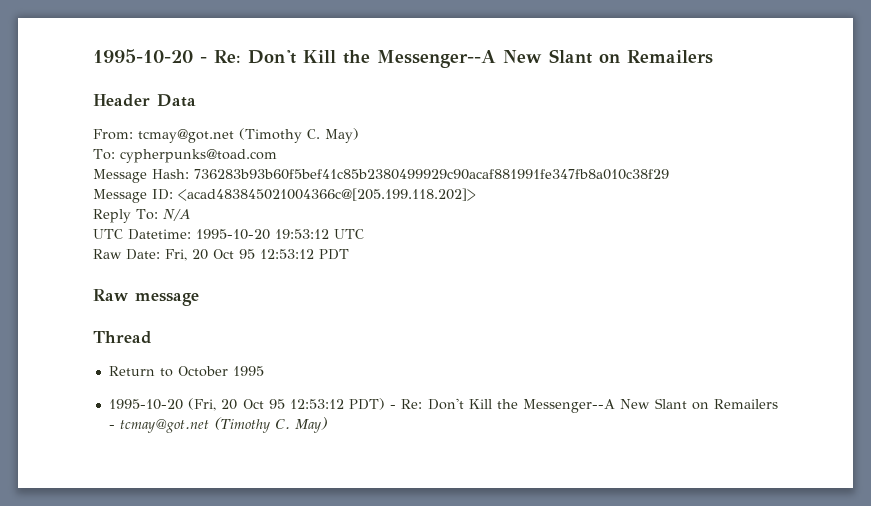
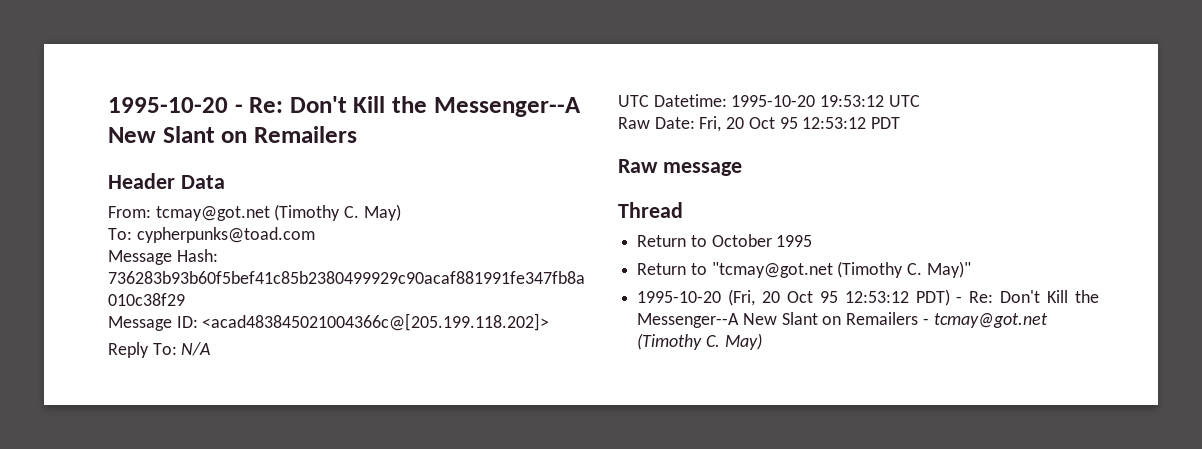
+ Return to "tcmay@got.net (Timothy C. May)"

